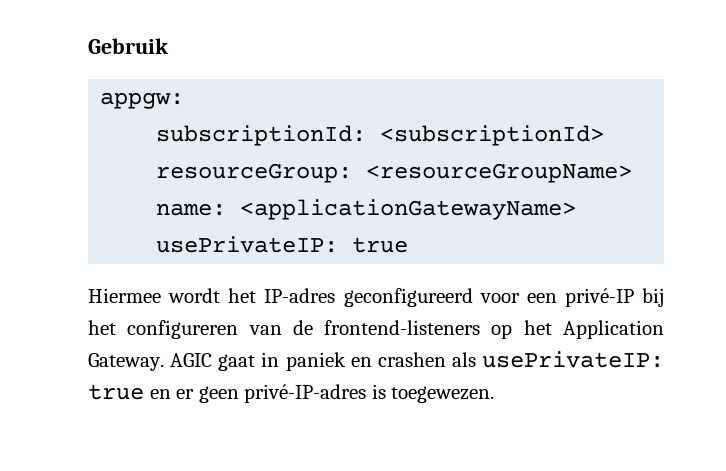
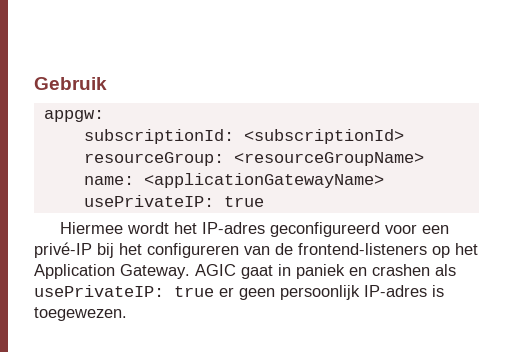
- AGIC gaat in paniek en crashen als usePrivateIP: true en er geen privé-IP-adres is toegewezen.
+ AGIC gaat in paniek en crashen als usePrivateIP: true er geen persoonlijk IP-adres is toegewezen.

